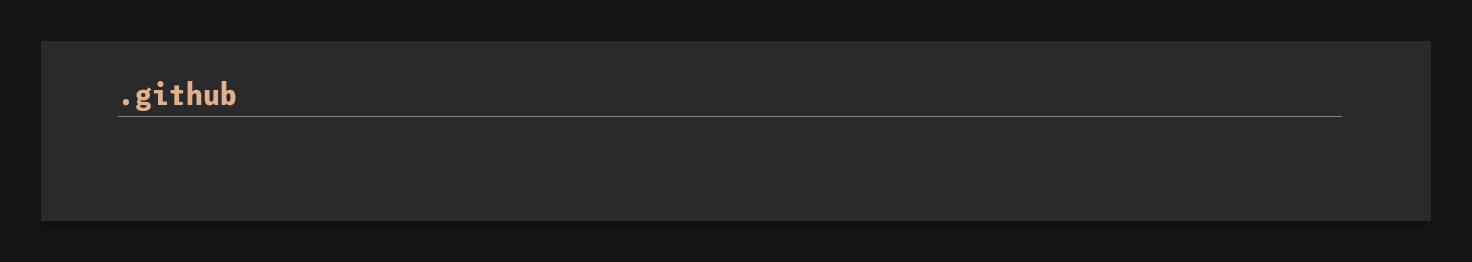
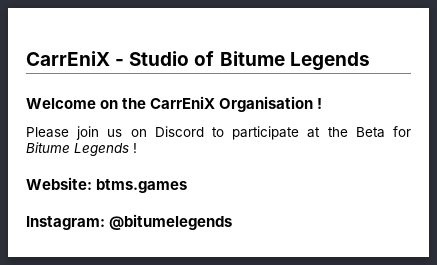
- .github
+ CarrEniX - Studio of Bitume Legends
+ Welcome on the CarrEniX Organisation !
+ Please join us on Discord to participate at the Beta for Bitume Legends !
+ Website: btms.games
+ Instagram: @bitumelegends

